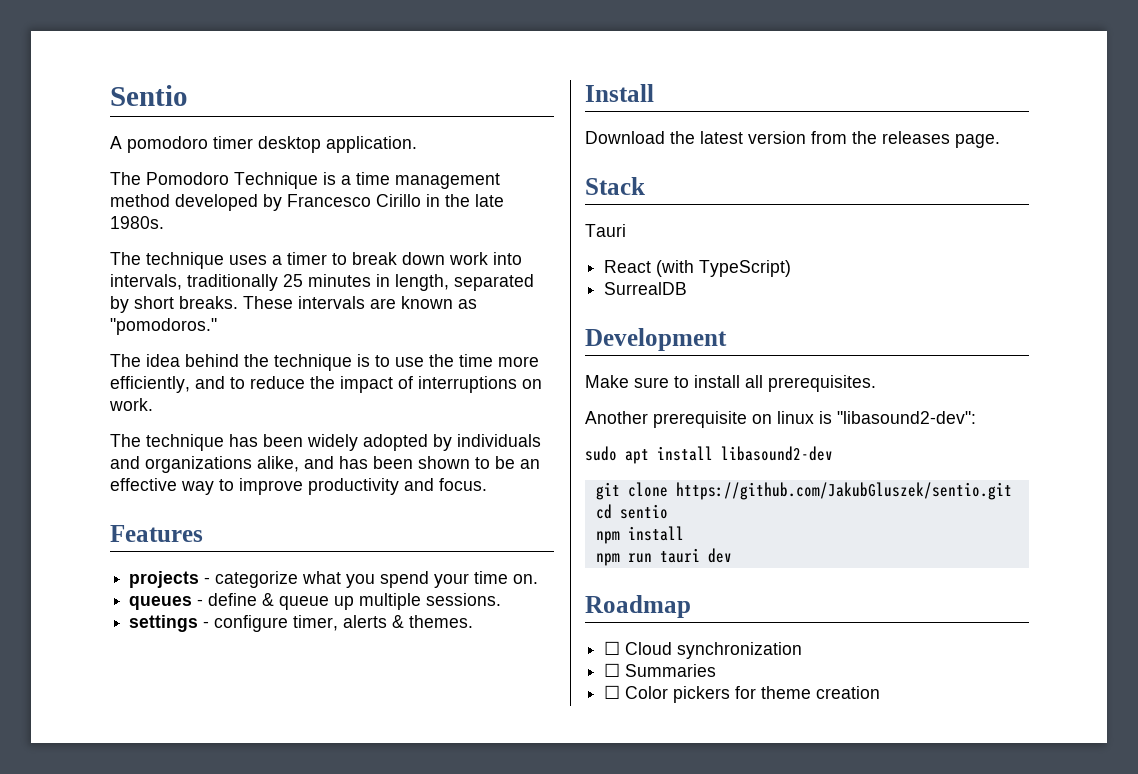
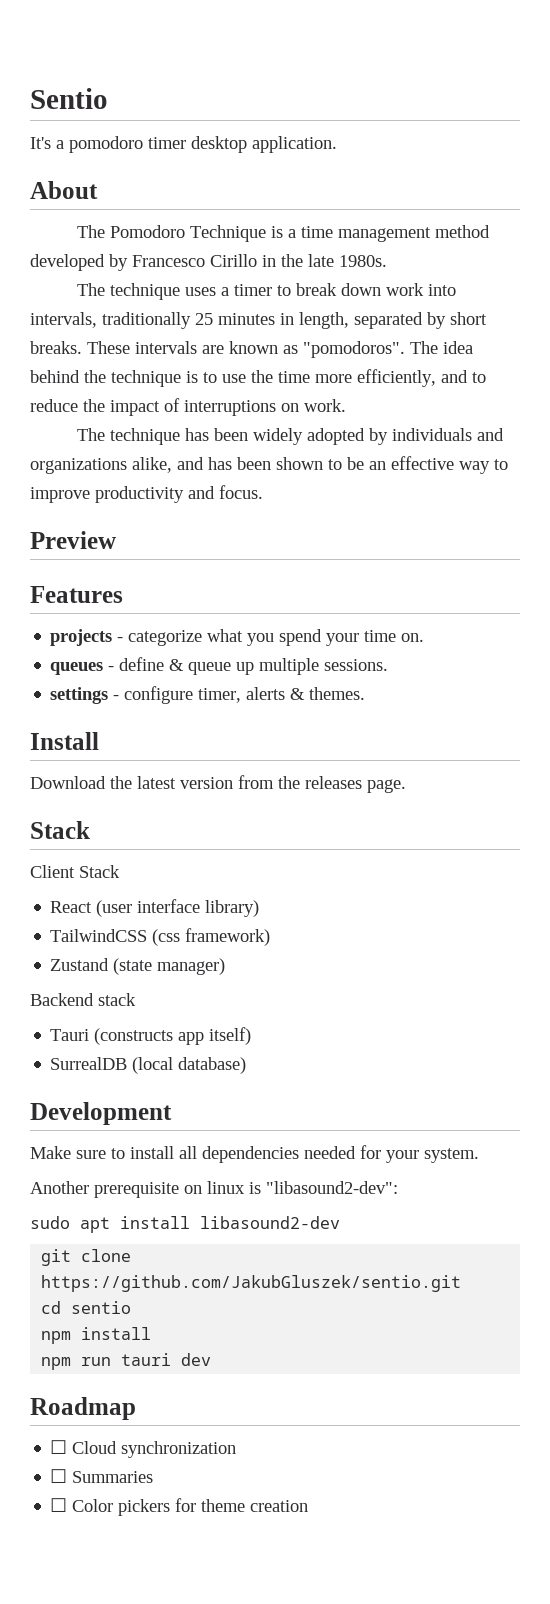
- A pomodoro timer desktop application.
+ It's a pomodoro timer desktop application.
+ About
- These intervals are known as "pomodoros."
- The idea behind the technique is to use the time more efficiently, and to reduce the impact of interruptions on work.
+ These intervals are known as "pomodoros". The idea behind the technique is to use the time more efficiently, and to reduce the impact of interruptions on work.
+ Preview
- Tauri
+ Client Stack
- React (with TypeScript)
+ React (user interface library)
+ TailwindCSS (css framework)
+ Zustand (state manager)
+ Backend stack
+ Tauri (constructs app itself)
- SurrealDB
+ SurrealDB (local database)
- Make sure to install all prerequisites.
+ Make sure to install all dependencies needed for your system.

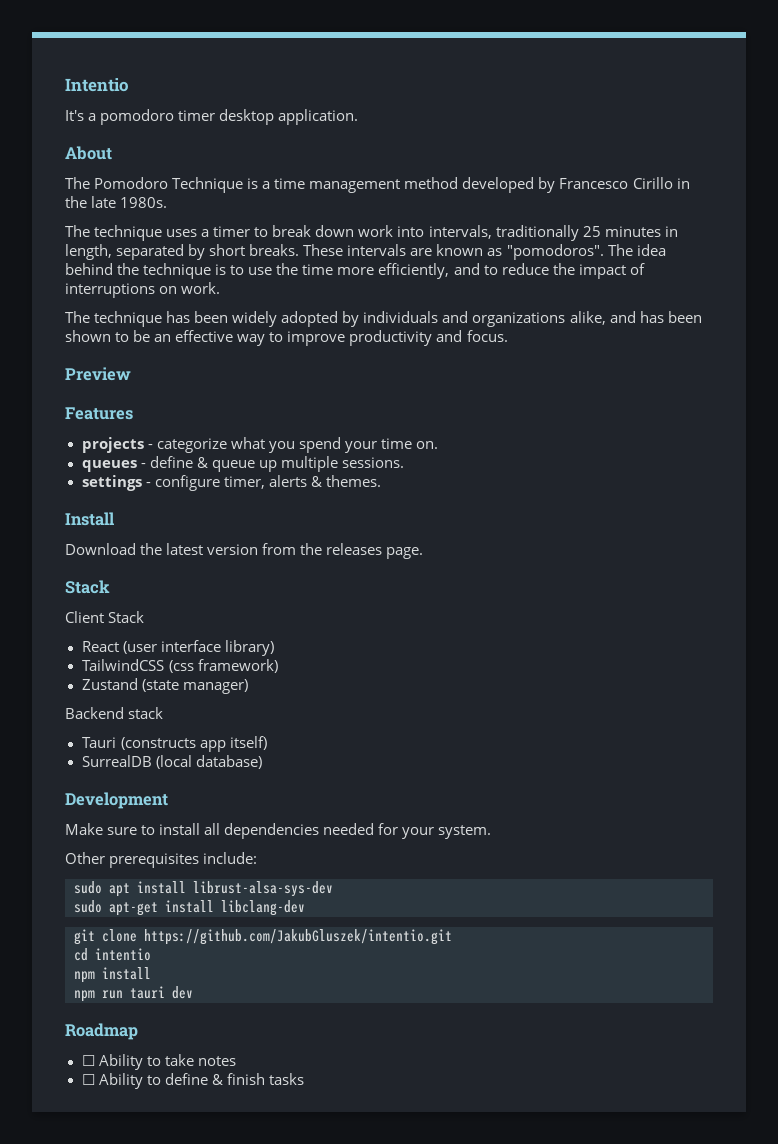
- Sentio
+ Intentio
- Another prerequisite on linux is "libasound2-dev":
- sudo apt install libasound2-dev
+ Other prerequisites include:
+ sudo apt install librust-alsa-sys-dev
+ sudo apt-get install libclang-dev
- git clone https://github.com/JakubGluszek/sentio.git
+ git clone https://github.com/JakubGluszek/intentio.git
- cd sentio
+ cd intentio
- ☐ Cloud synchronization
- ☐ Summaries
- ☐ Color pickers for theme creation
+ ☐ Ability to take notes
+ ☐ Ability to define & finish tasks

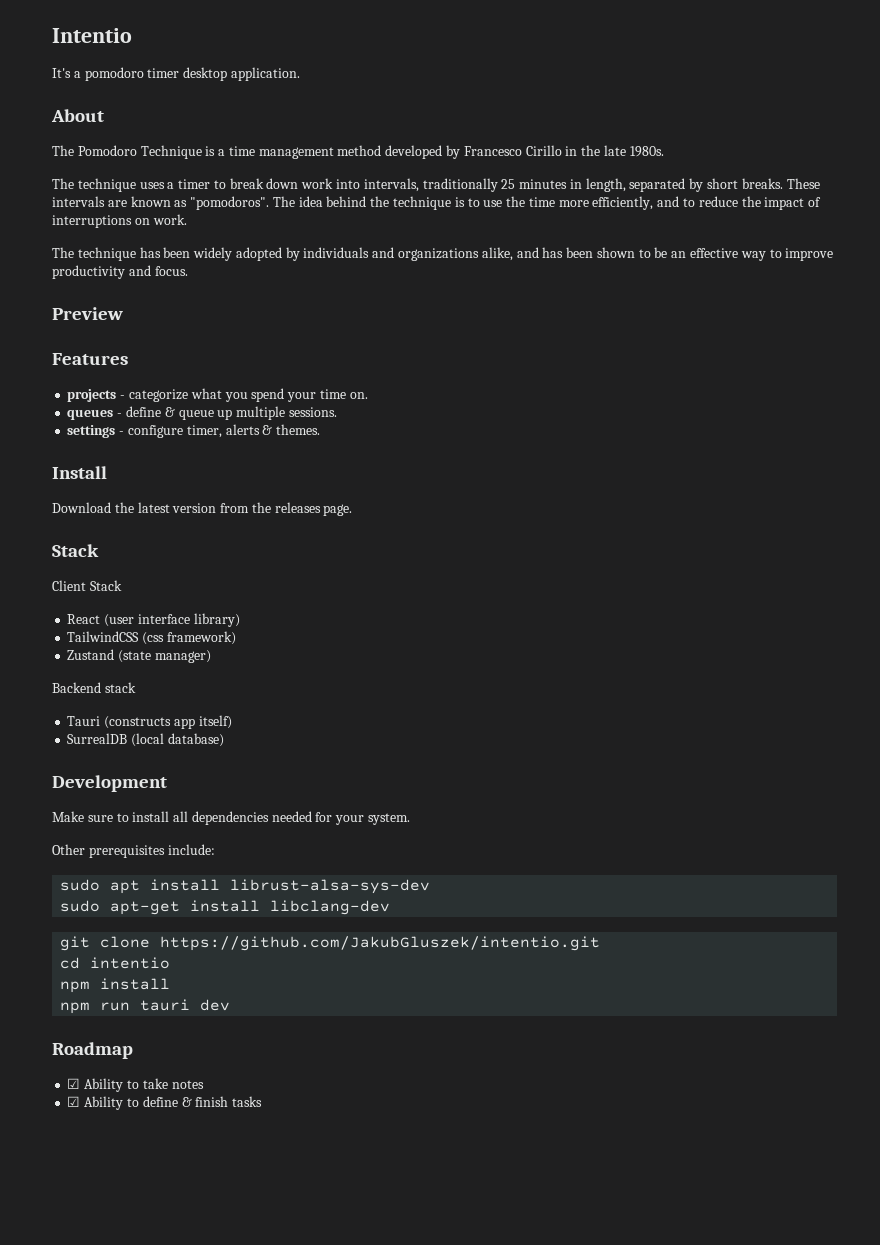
- ☐ Ability to take notes
+ ☑ Ability to take notes
- ☐ Ability to define & finish tasks
+ ☑ Ability to define & finish tasks

